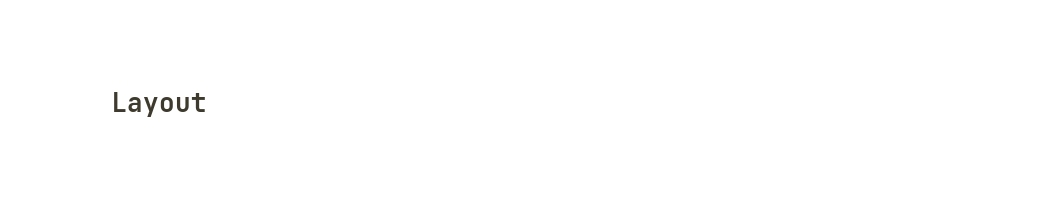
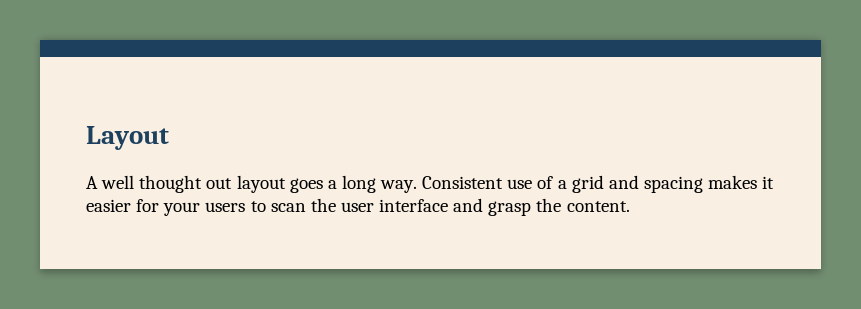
+ A well thought out layout goes a long way. Consistent use of a grid and spacing makes it easier for your users to scan the user interface and grasp the content.

